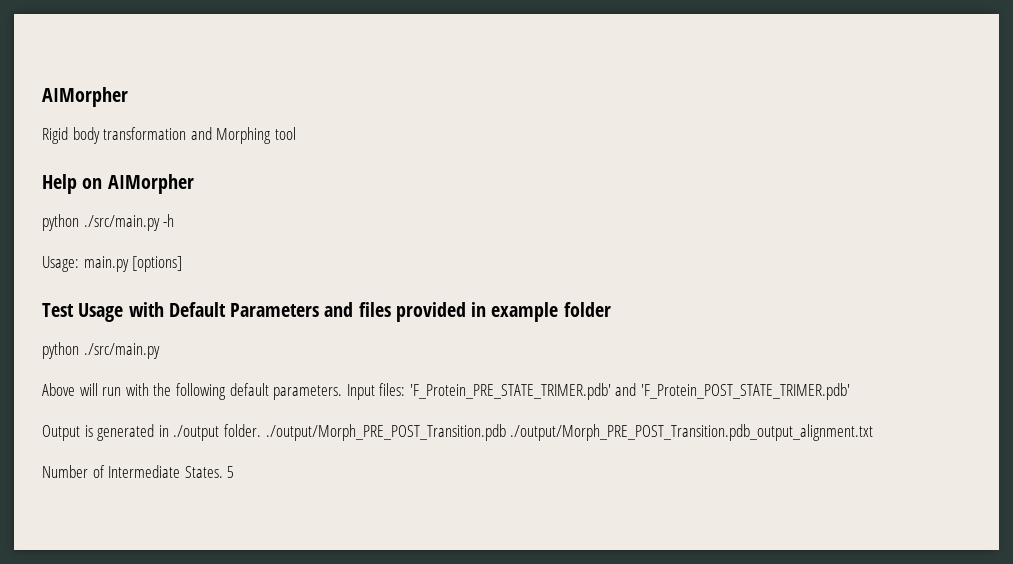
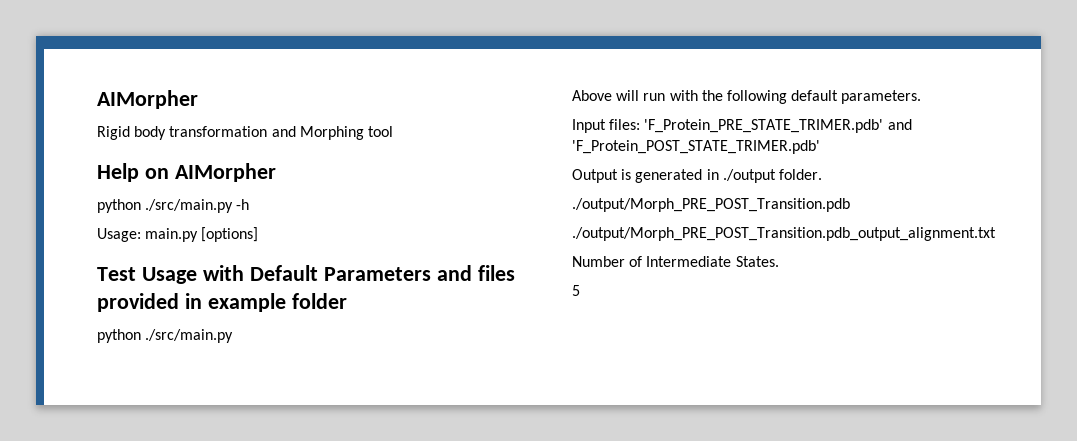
- Above will run with the following default parameters. Input files: 'F_Protein_PRE_STATE_TRIMER.pdb' and 'F_Protein_POST_STATE_TRIMER.pdb'
+ Above will run with the following default parameters.
+ Input files: 'F_Protein_PRE_STATE_TRIMER.pdb' and 'F_Protein_POST_STATE_TRIMER.pdb'
- Output is generated in ./output folder. ./output/Morph_PRE_POST_Transition.pdb ./output/Morph_PRE_POST_Transition.pdb_output_alignment.txt
+ Output is generated in ./output folder.
+ ./output/Morph_PRE_POST_Transition.pdb
+ ./output/Morph_PRE_POST_Transition.pdb_output_alignment.txt
- Number of Intermediate States. 5
+ Number of Intermediate States.
+ 5

